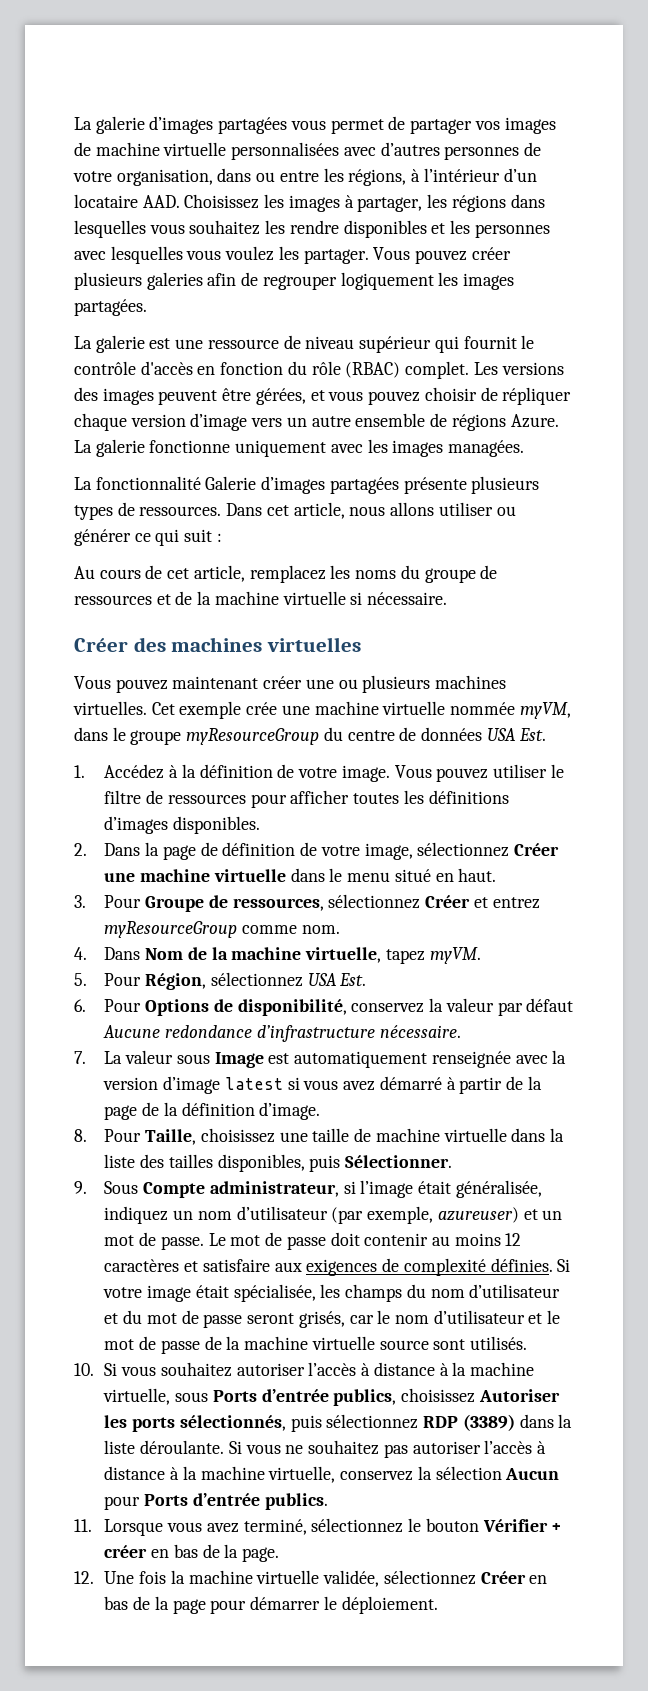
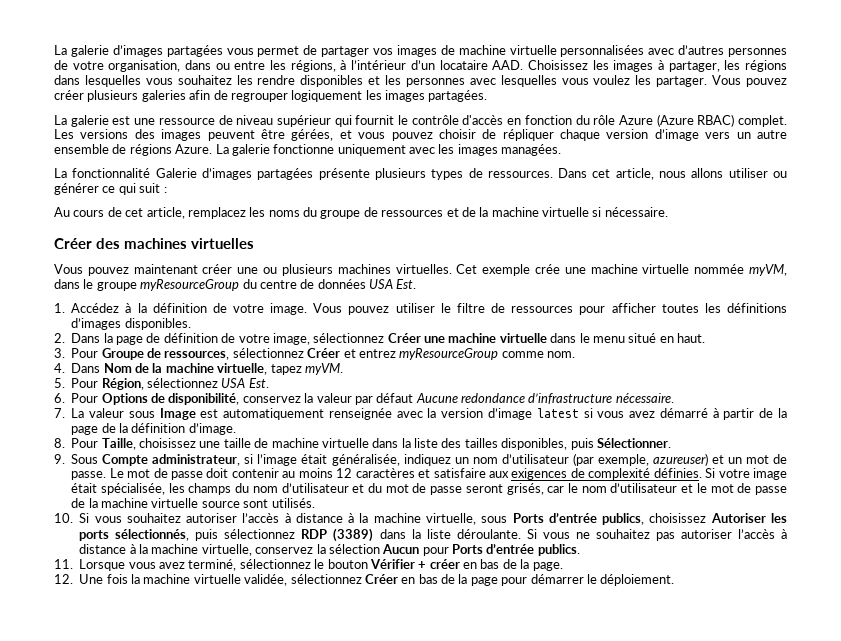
- La galerie est une ressource de niveau supérieur qui fournit le contrôle d'accès en fonction du rôle (RBAC) complet.
+ La galerie est une ressource de niveau supérieur qui fournit le contrôle d'accès en fonction du rôle Azure (Azure RBAC) complet.

